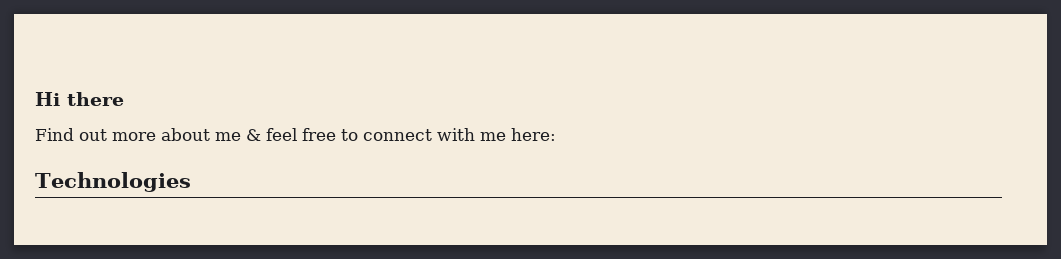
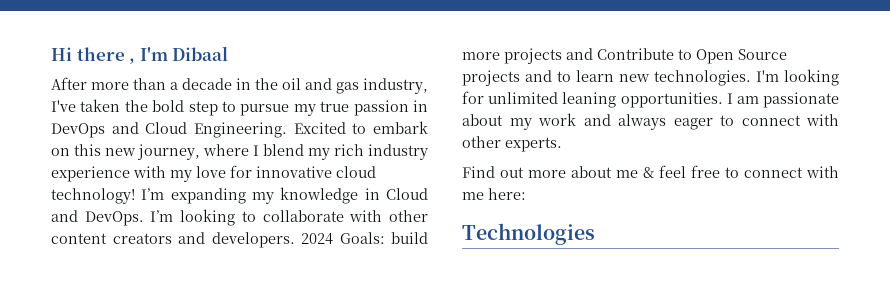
- Hi there
+ Hi there , I'm Dibaal
+ After more than a decade in the oil and gas industry, I've taken the bold step to pursue my true passion in DevOps and Cloud Engineering. Excited to embark on this new journey, where I blend my rich industry experience with my love for innovative cloud technology! I’m expanding my knowledge in Cloud and DevOps. I’m looking to collaborate with other content creators and developers. 2024 Goals: build more projects and Contribute to Open Source projects and to learn new technologies. I'm looking for unlimited leaning opportunities. I am passionate about my work and always eager to connect with other experts.

